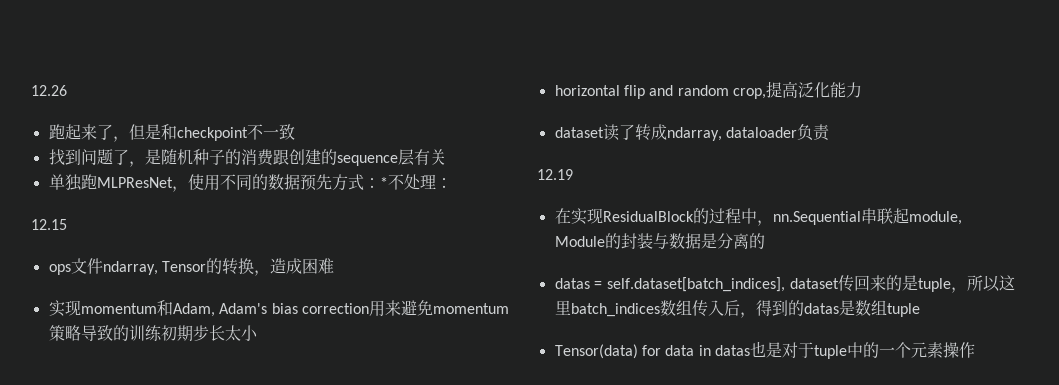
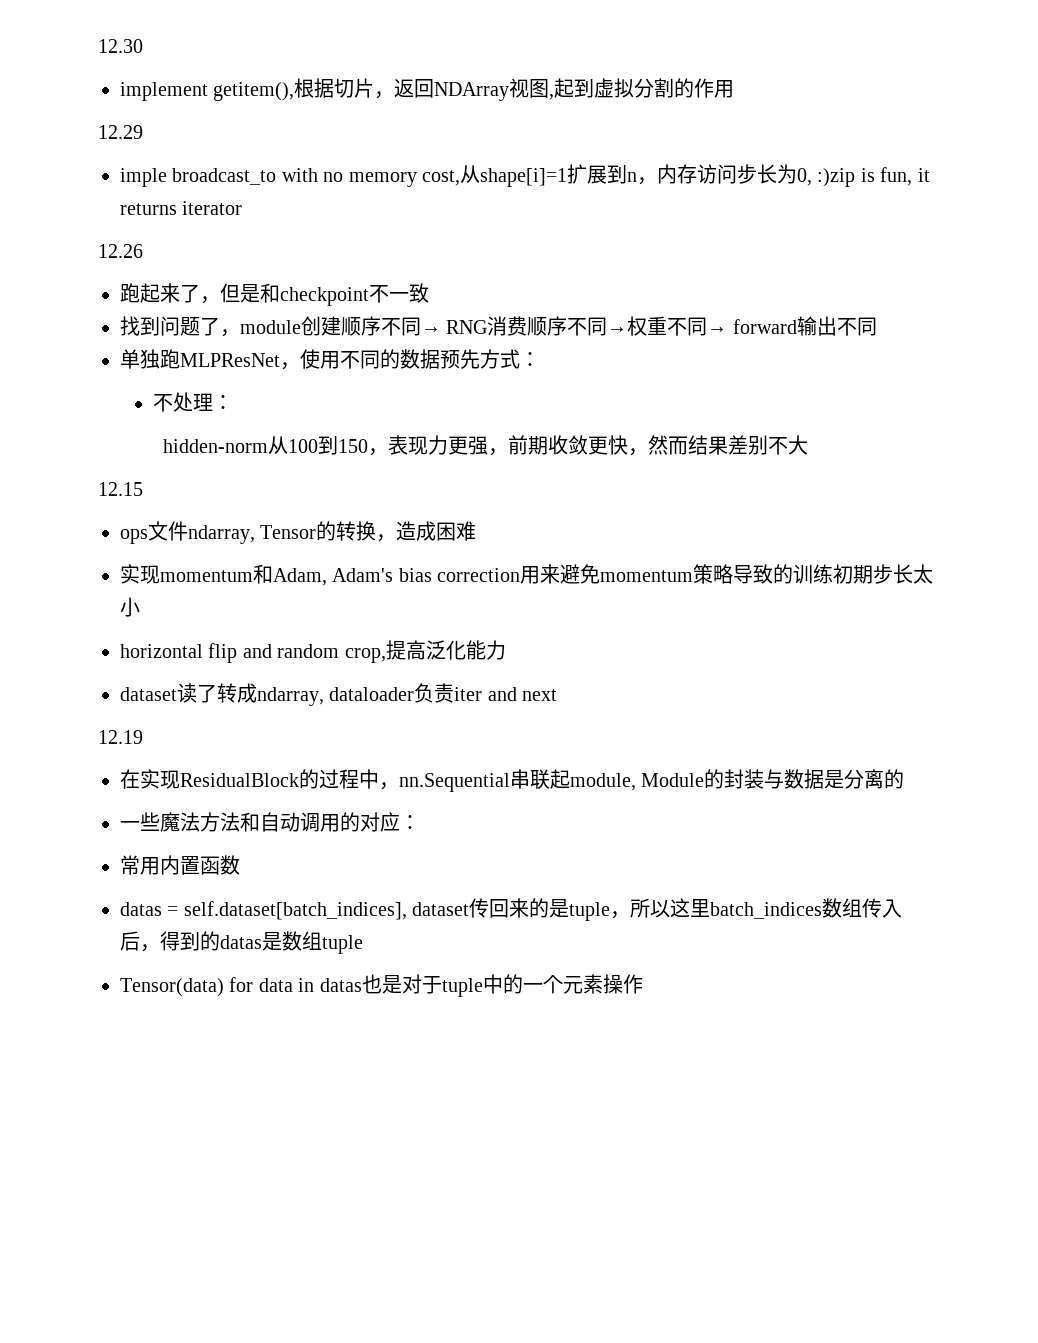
+ 12.30
+ implement getitem(),根据切片，返回NDArray视图,起到虚拟分割的作用
+ 12.29
+ imple broadcast_to with no memory cost,从shape[i]=1扩展到n，内存访问步长为0, :)zip is fun, it returns iterator
- 找到问题了，是随机种子的消费跟创建的sequence层有关
+ 找到问题了，module创建顺序不同→ RNG消费顺序不同→权重不同→ forward输出不同
- 单独跑MLPResNet，使用不同的数据预先方式：*不处理：
+ 单独跑MLPResNet，使用不同的数据预先方式：
+ 不处理：
+ hidden-norm从100到150，表现力更强，前期收敛更快，然而结果差别不大
- dataset读了转成ndarray, dataloader负责
+ dataset读了转成ndarray, dataloader负责iter and next
+ 一些魔法方法和自动调用的对应：
+ 常用内置函数

